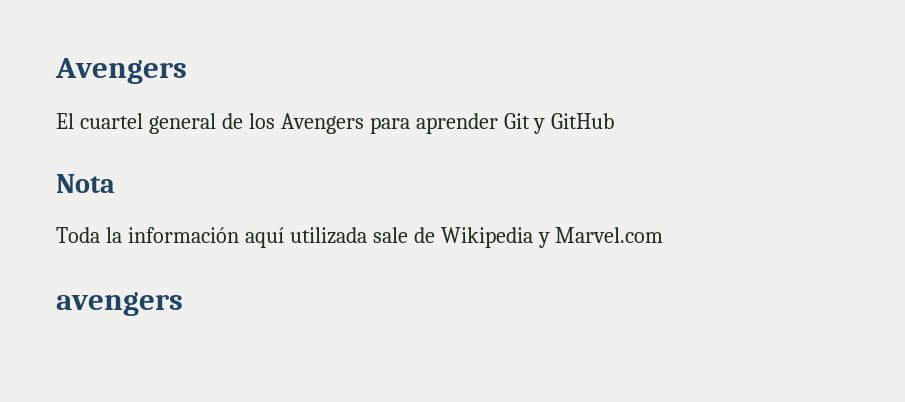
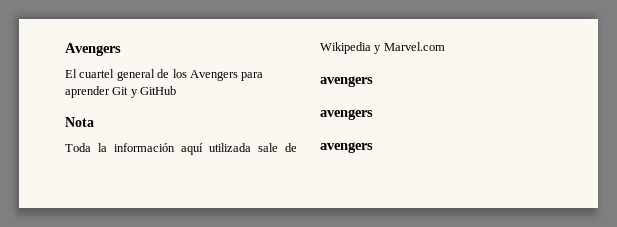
  Toda la información aquí utilizada sale de Wikipedia y Marvel.com
+ avengers
+ avengers

